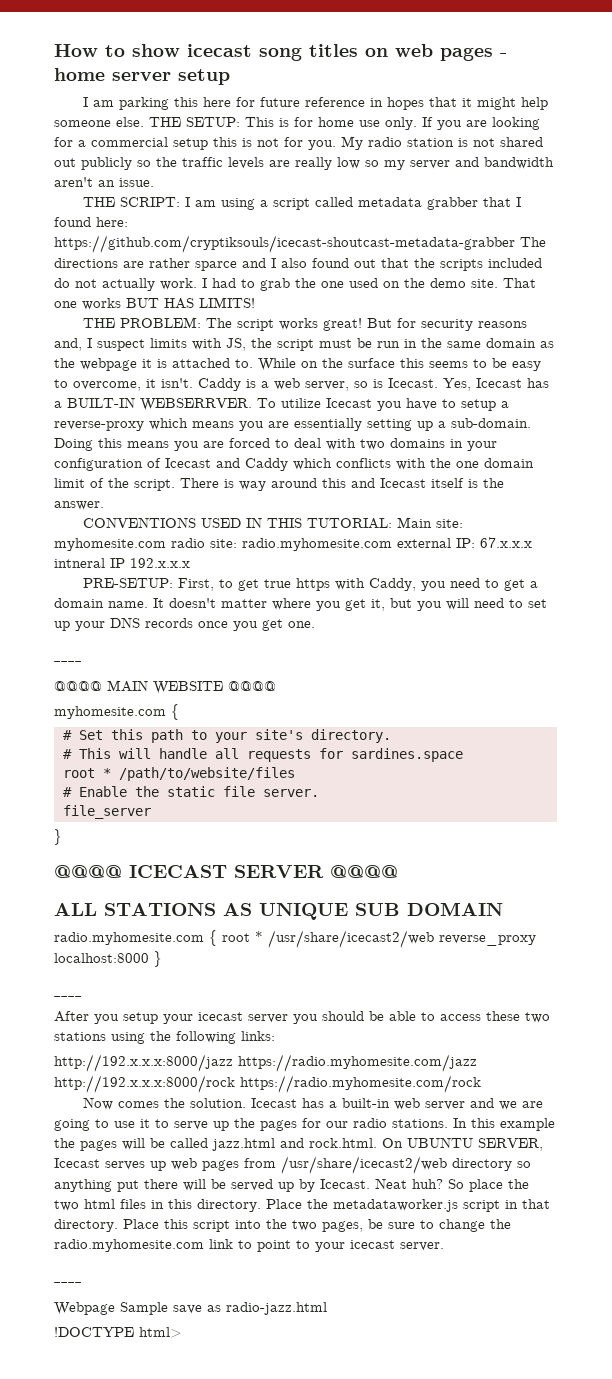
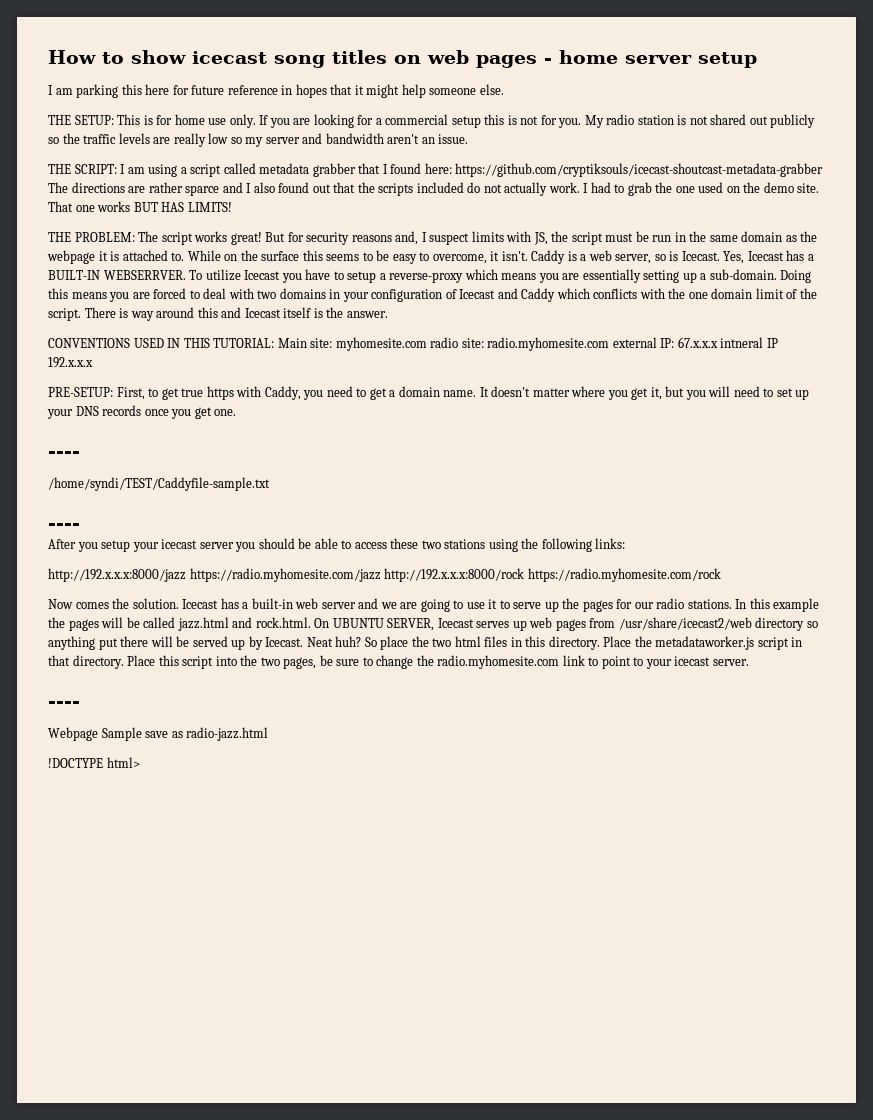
- I am parking this here for future reference in hopes that it might help someone else. THE SETUP: This is for home use only.
+ I am parking this here for future reference in hopes that it might help someone else.
+ THE SETUP: This is for home use only.
- @@@@ MAIN WEBSITE @@@@
- myhomesite.com {
- # Set this path to your site's directory.
- # This will handle all requests for sardines.space
- root * /path/to/website/files
- # Enable the static file server.
- file_server
- }
- @@@@ ICECAST SERVER @@@@
- ALL STATIONS AS UNIQUE SUB DOMAIN
- radio.myhomesite.com { root * /usr/share/icecast2/web reverse_proxy localhost:8000 }
+ /home/syndi/TEST/Caddyfile-sample.txt

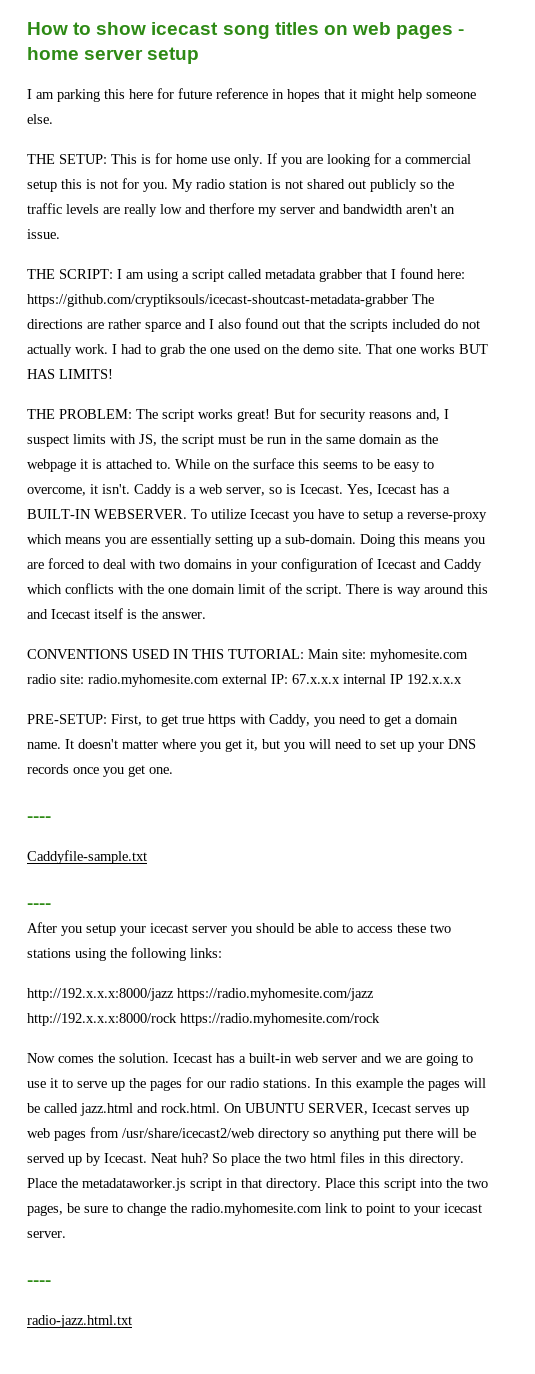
- My radio station is not shared out publicly so the traffic levels are really low so my server and bandwidth aren't an issue.
+ My radio station is not shared out publicly so the traffic levels are really low and therfore my server and bandwidth aren't an issue.
- Yes, Icecast has a BUILT-IN WEBSERRVER.
+ Yes, Icecast has a BUILT-IN WEBSERVER.
- CONVENTIONS USED IN THIS TUTORIAL: Main site: myhomesite.com radio site: radio.myhomesite.com external IP: 67.x.x.x intneral IP 192.x.x.x
+ CONVENTIONS USED IN THIS TUTORIAL: Main site: myhomesite.com radio site: radio.myhomesite.com external IP: 67.x.x.x internal IP 192.x.x.x
- /home/syndi/TEST/Caddyfile-sample.txt
+ Caddyfile-sample.txt
- Webpage Sample save as radio-jazz.html
- !DOCTYPE html>
+ radio-jazz.html.txt

